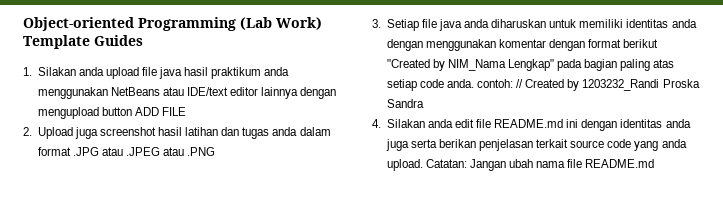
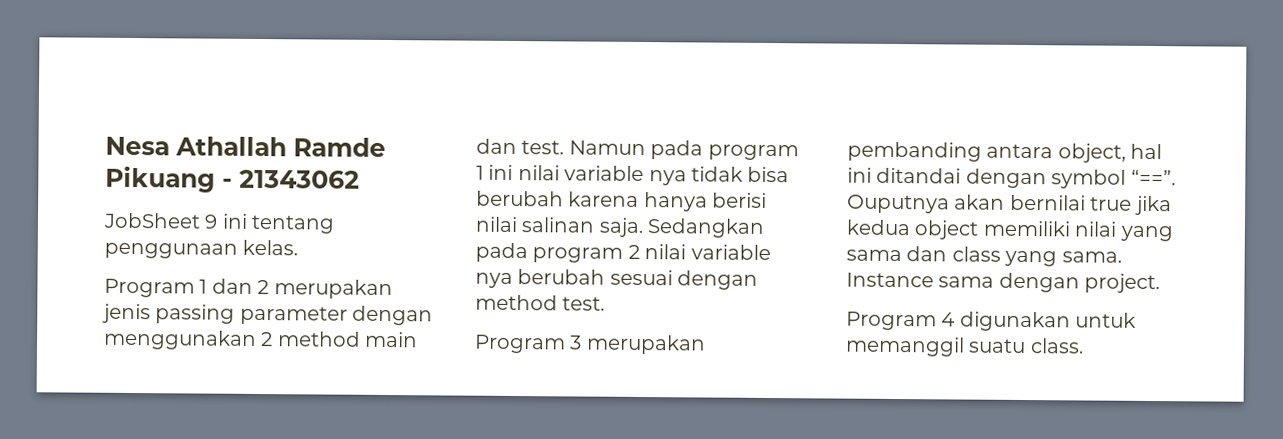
- Object-oriented Programming (Lab Work) Template Guides
- 1. Silakan anda upload file java hasil praktikum anda menggunakan NetBeans atau IDE/text editor lainnya dengan mengupload button ADD FILE
- 2. Upload juga screenshot hasil latihan dan tugas anda dalam format .JPG atau .JPEG atau .PNG
- 3. Setiap file java anda diharuskan untuk memiliki identitas anda dengan menggunakan komentar dengan format berikut "Created by NIM_Nama Lengkap" pada bagian paling atas setiap code anda. contoh: // Created by 1203232_Randi Proska Sandra
- 4. Silakan anda edit file README.md ini dengan identitas anda juga serta berikan penjelasan terkait source code yang anda upload. Catatan: Jangan ubah nama file README.md
+ Nesa Athallah Ramde Pikuang - 21343062
+ JobSheet 9 ini tentang penggunaan kelas.
+ Program 1 dan 2 merupakan jenis passing parameter dengan menggunakan 2 method main dan test. Namun pada program 1 ini nilai variable nya tidak bisa berubah karena hanya berisi nilai salinan saja. Sedangkan pada program 2 nilai variable nya berubah sesuai dengan method test.
+ Program 3 merupakan pembanding antara object, hal ini ditandai dengan symbol “==”. Ouputnya akan bernilai true jika kedua object memiliki nilai yang sama dan class yang sama. Instance sama dengan project.
+ Program 4 digunakan untuk memanggil suatu class.

